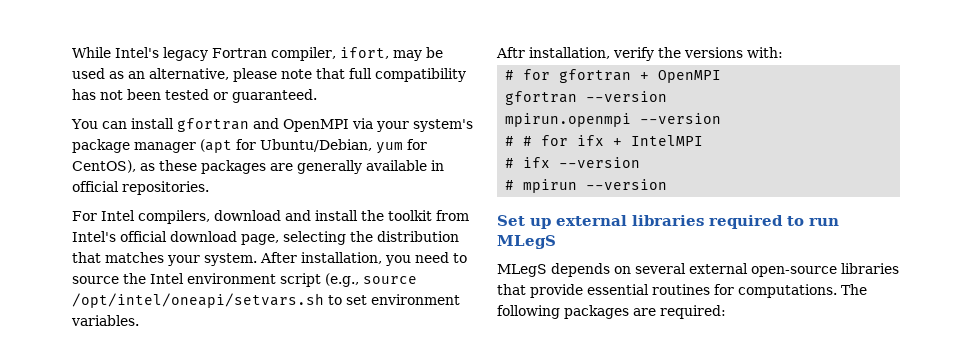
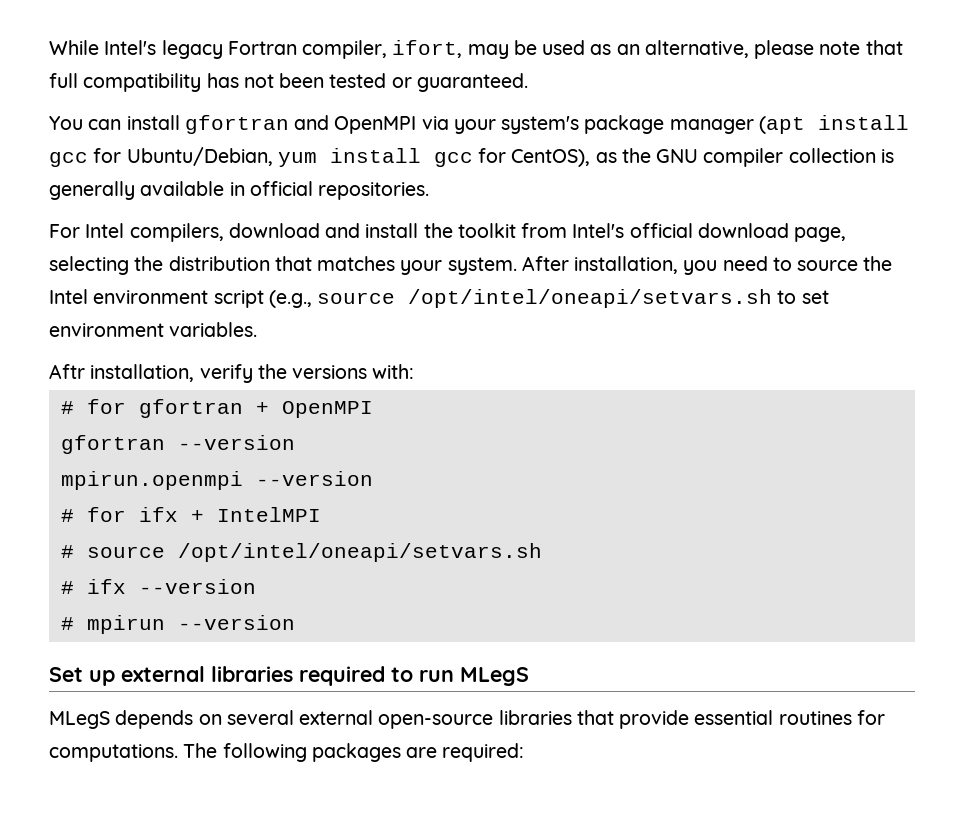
- You can install gfortran and OpenMPI via your system's package manager (apt for Ubuntu/Debian, yum for CentOS), as these packages are generally available in official repositories.
+ You can install gfortran and OpenMPI via your system's package manager (apt install gcc for Ubuntu/Debian, yum install gcc for CentOS), as the GNU compiler collection is generally available in official repositories.
- # # for ifx + IntelMPI
+ # for ifx + IntelMPI
+ # source /opt/intel/oneapi/setvars.sh

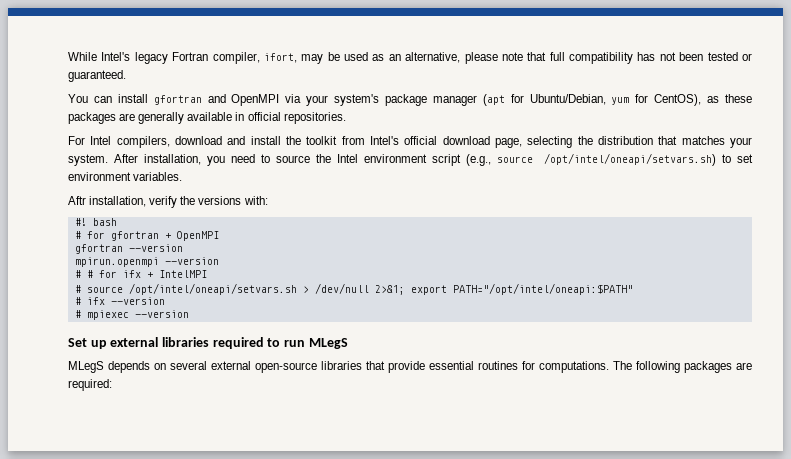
- You can install gfortran and OpenMPI via your system's package manager (apt install gcc for Ubuntu/Debian, yum install gcc for CentOS), as the GNU compiler collection is generally available in official repositories.
+ You can install gfortran and OpenMPI via your system's package manager (apt for Ubuntu/Debian, yum for CentOS), as these packages are generally available in official repositories.
- After installation, you need to source the Intel environment script (e.g., source /opt/intel/oneapi/setvars.sh to set environment variables.
+ After installation, you need to source the Intel environment script (e.g., source /opt/intel/oneapi/setvars.sh) to set environment variables.
+ #! bash
- # for ifx + IntelMPI
+ # # for ifx + IntelMPI
- # source /opt/intel/oneapi/setvars.sh
+ # source /opt/intel/oneapi/setvars.sh > /dev/null 2>&1; export PATH="/opt/intel/oneapi:$PATH"
- # mpirun --version
+ # mpiexec --version

